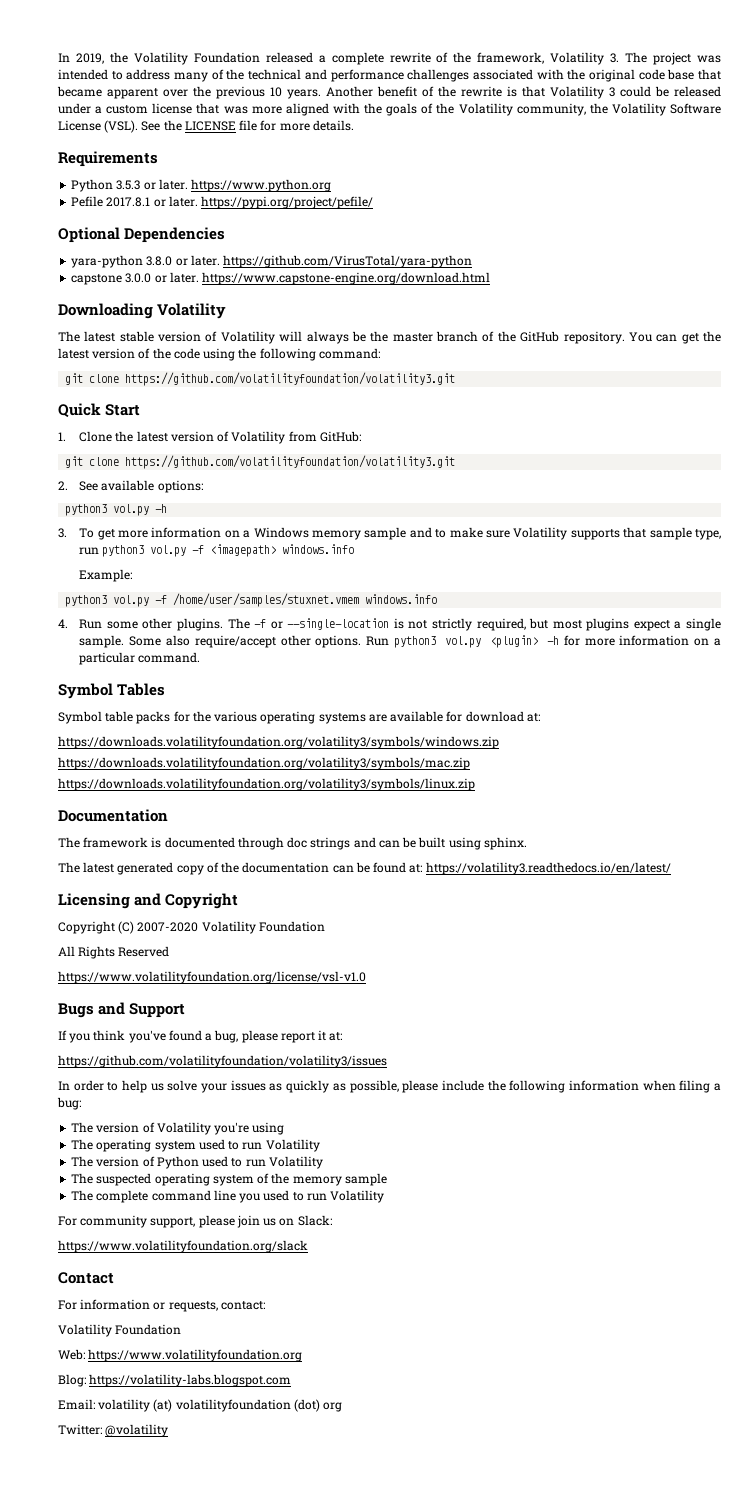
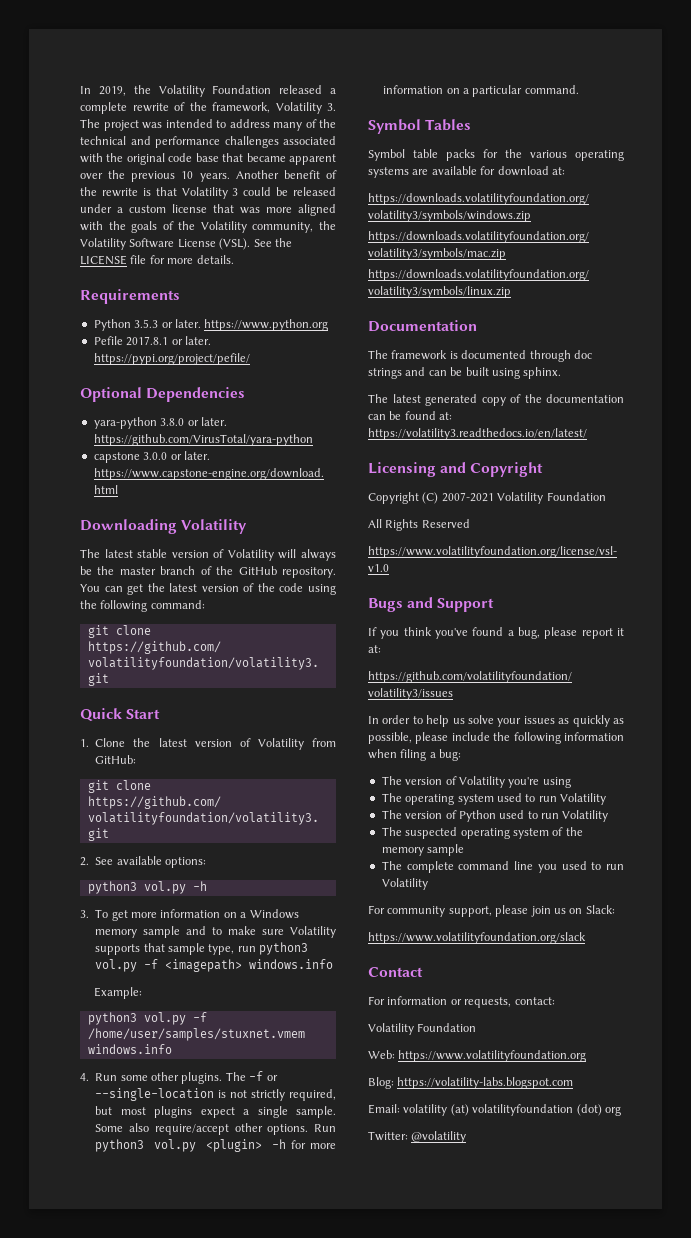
- python3 vol.py —h
+ python3 vol.py -h
- python3 vol.py —f /home/user/samples/stuxnet.vmem windows.info
+ python3 vol.py -f /home/user/samples/stuxnet.vmem windows.info
- The -f or —-single-location is not strictly required, but most plugins expect a single sample.
+ The -f or --single-location is not strictly required, but most plugins expect a single sample.
- Copyright (C) 2007-2020 Volatility Foundation
+ Copyright (C) 2007-2021 Volatility Foundation

